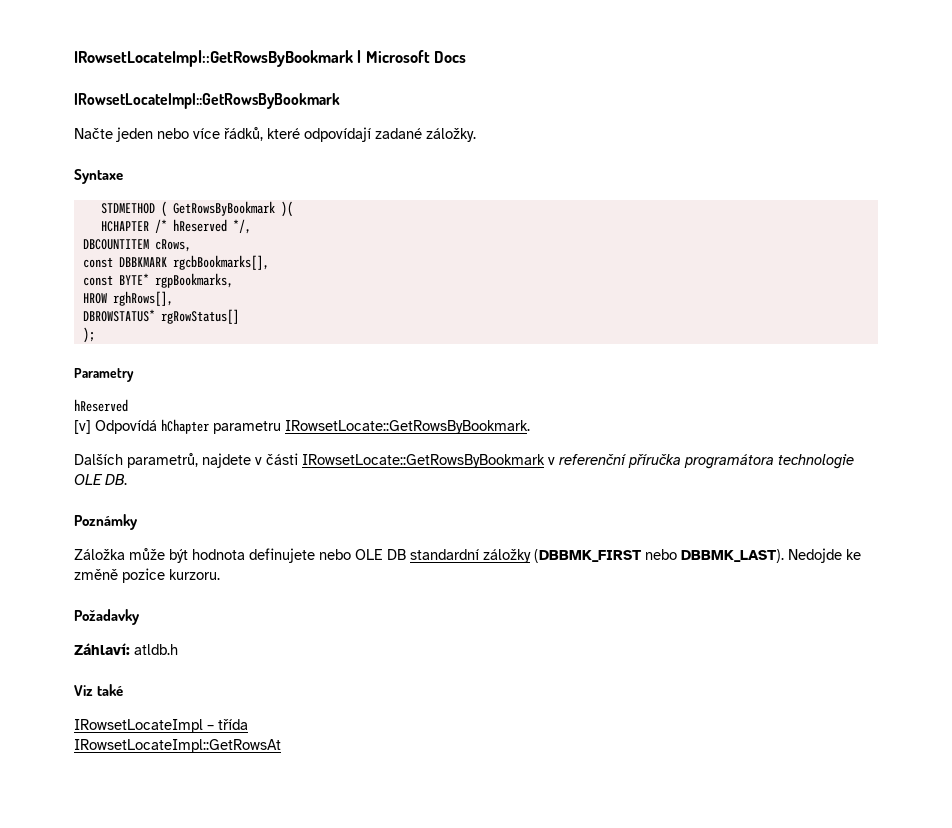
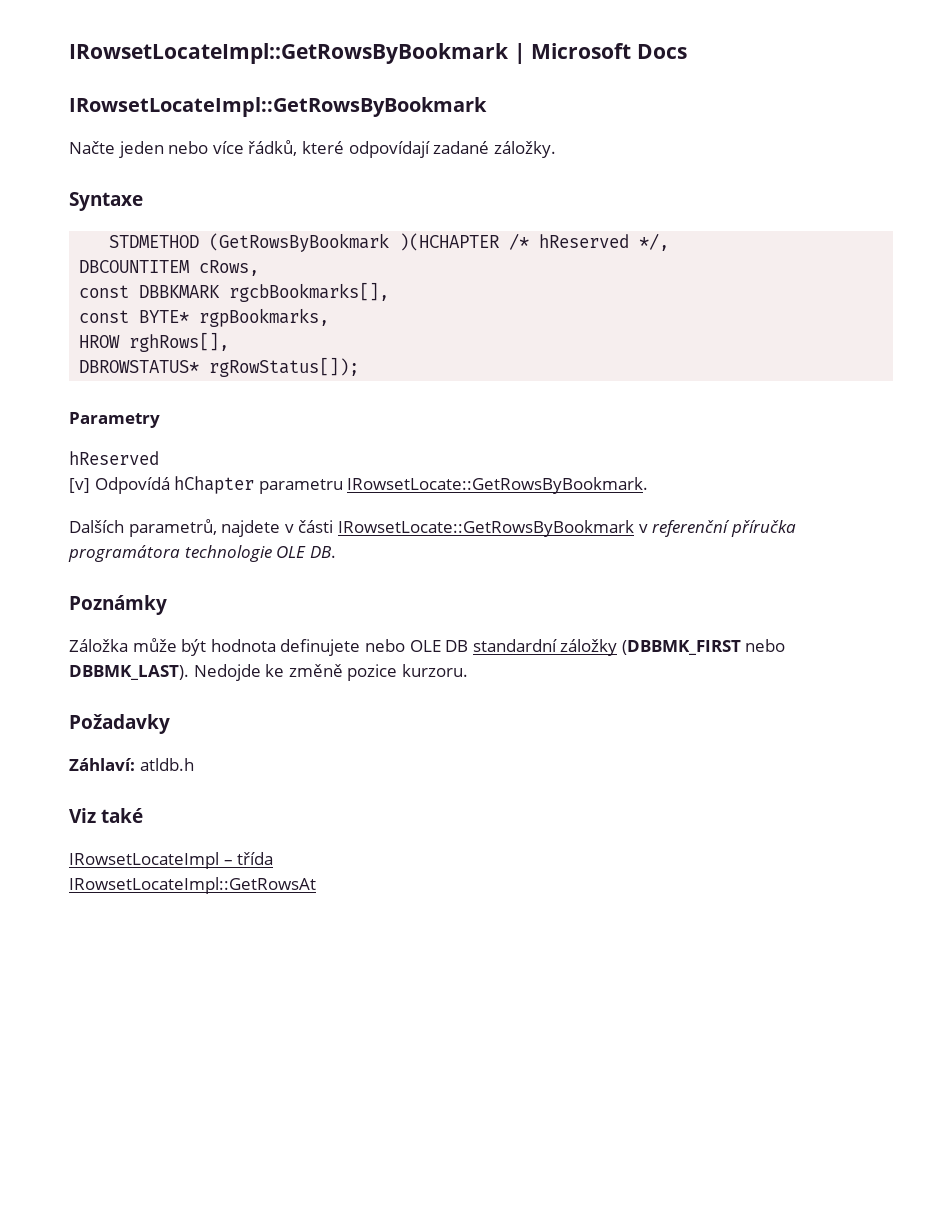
- STDMETHOD ( GetRowsByBookmark )(
- HCHAPTER /* hReserved */,
+ STDMETHOD (GetRowsByBookmark )(HCHAPTER /* hReserved */,
- DBROWSTATUS* rgRowStatus[]
- );
+ DBROWSTATUS* rgRowStatus[]);

